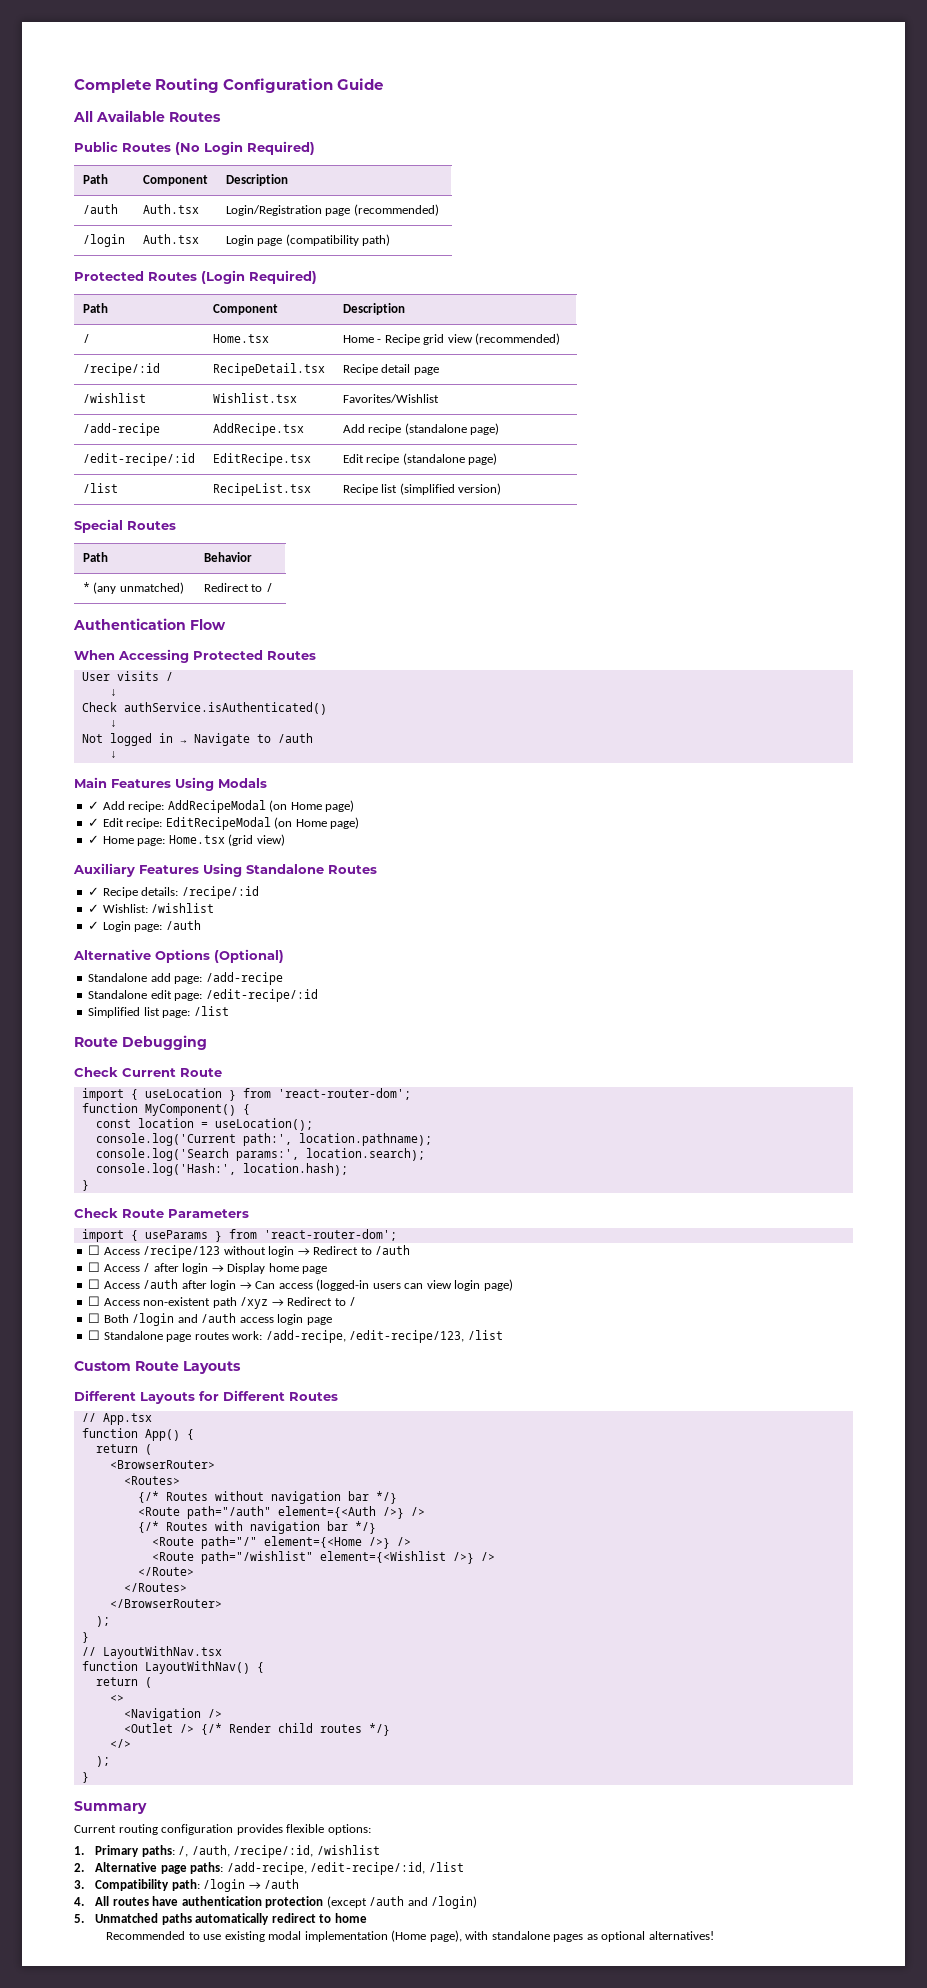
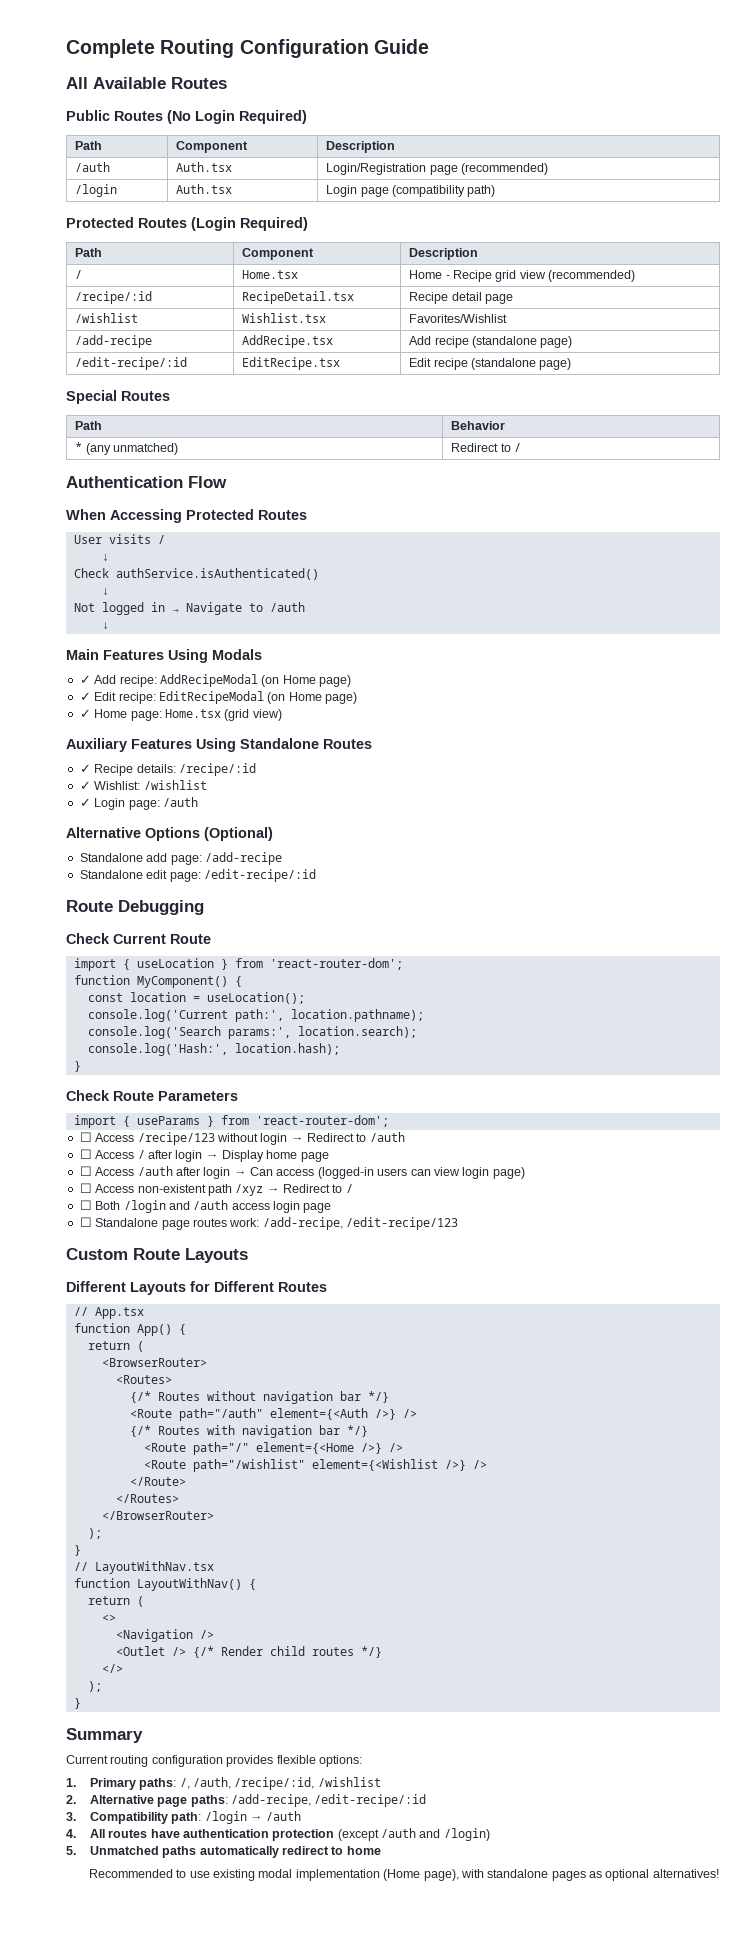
- /list | RecipeList.tsx | Recipe list (simplified version)
- Simplified list page: /list
- ☐ Standalone page routes work: /add-recipe, /edit-recipe/123, /list
+ ☐ Standalone page routes work: /add-recipe, /edit-recipe/123
- 2. Alternative page paths: /add-recipe, /edit-recipe/:id, /list
+ 2. Alternative page paths: /add-recipe, /edit-recipe/:id

